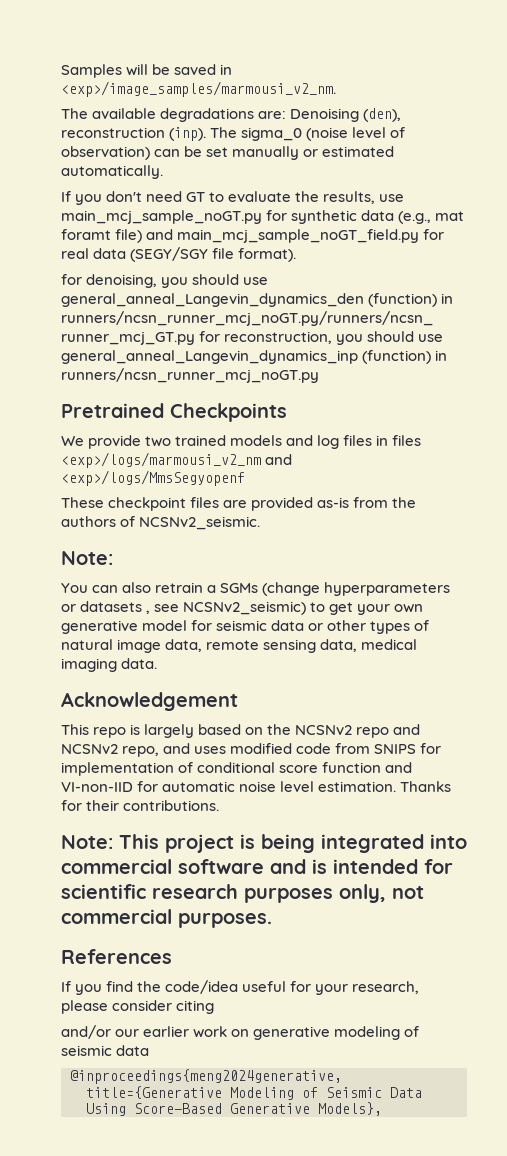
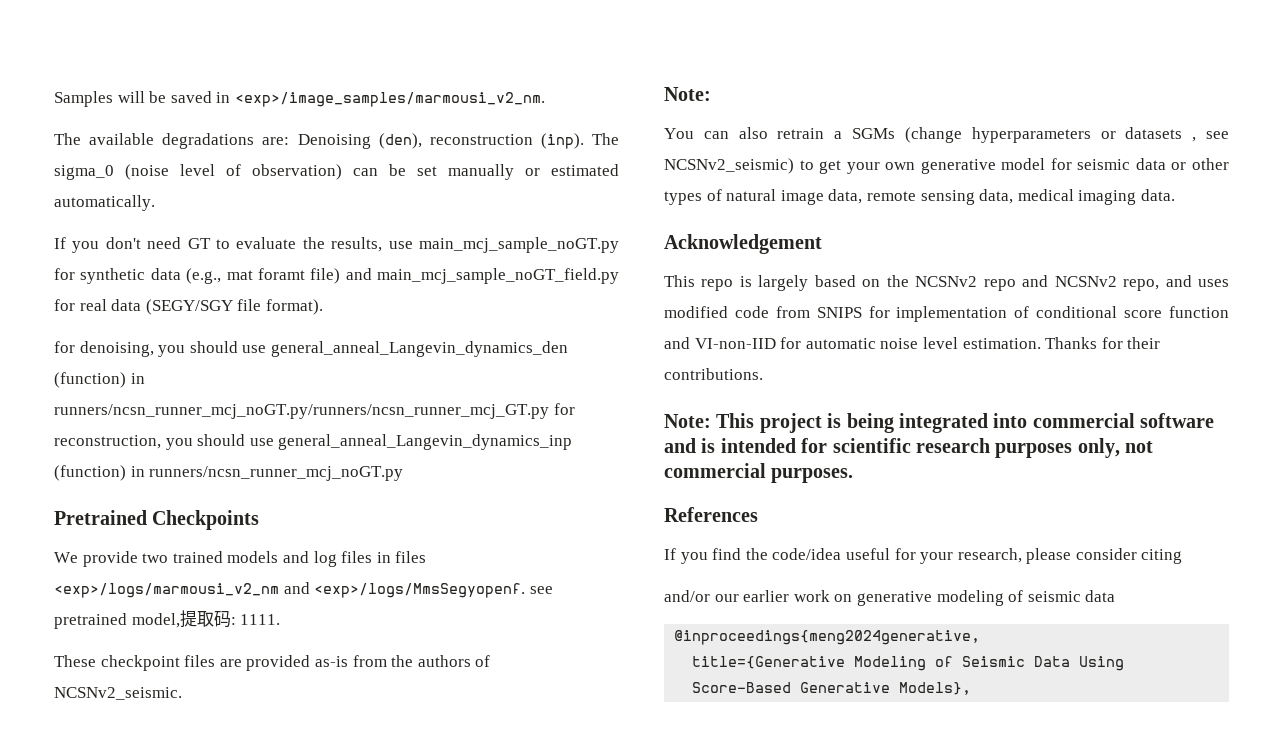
- We provide two trained models and log files in files <exp>/logs/marmousi_v2_nm and <exp>/logs/MmsSegyopenf
+ We provide two trained models and log files in files <exp>/logs/marmousi_v2_nm and <exp>/logs/MmsSegyopenf. see pretrained model,提取码: 1111.

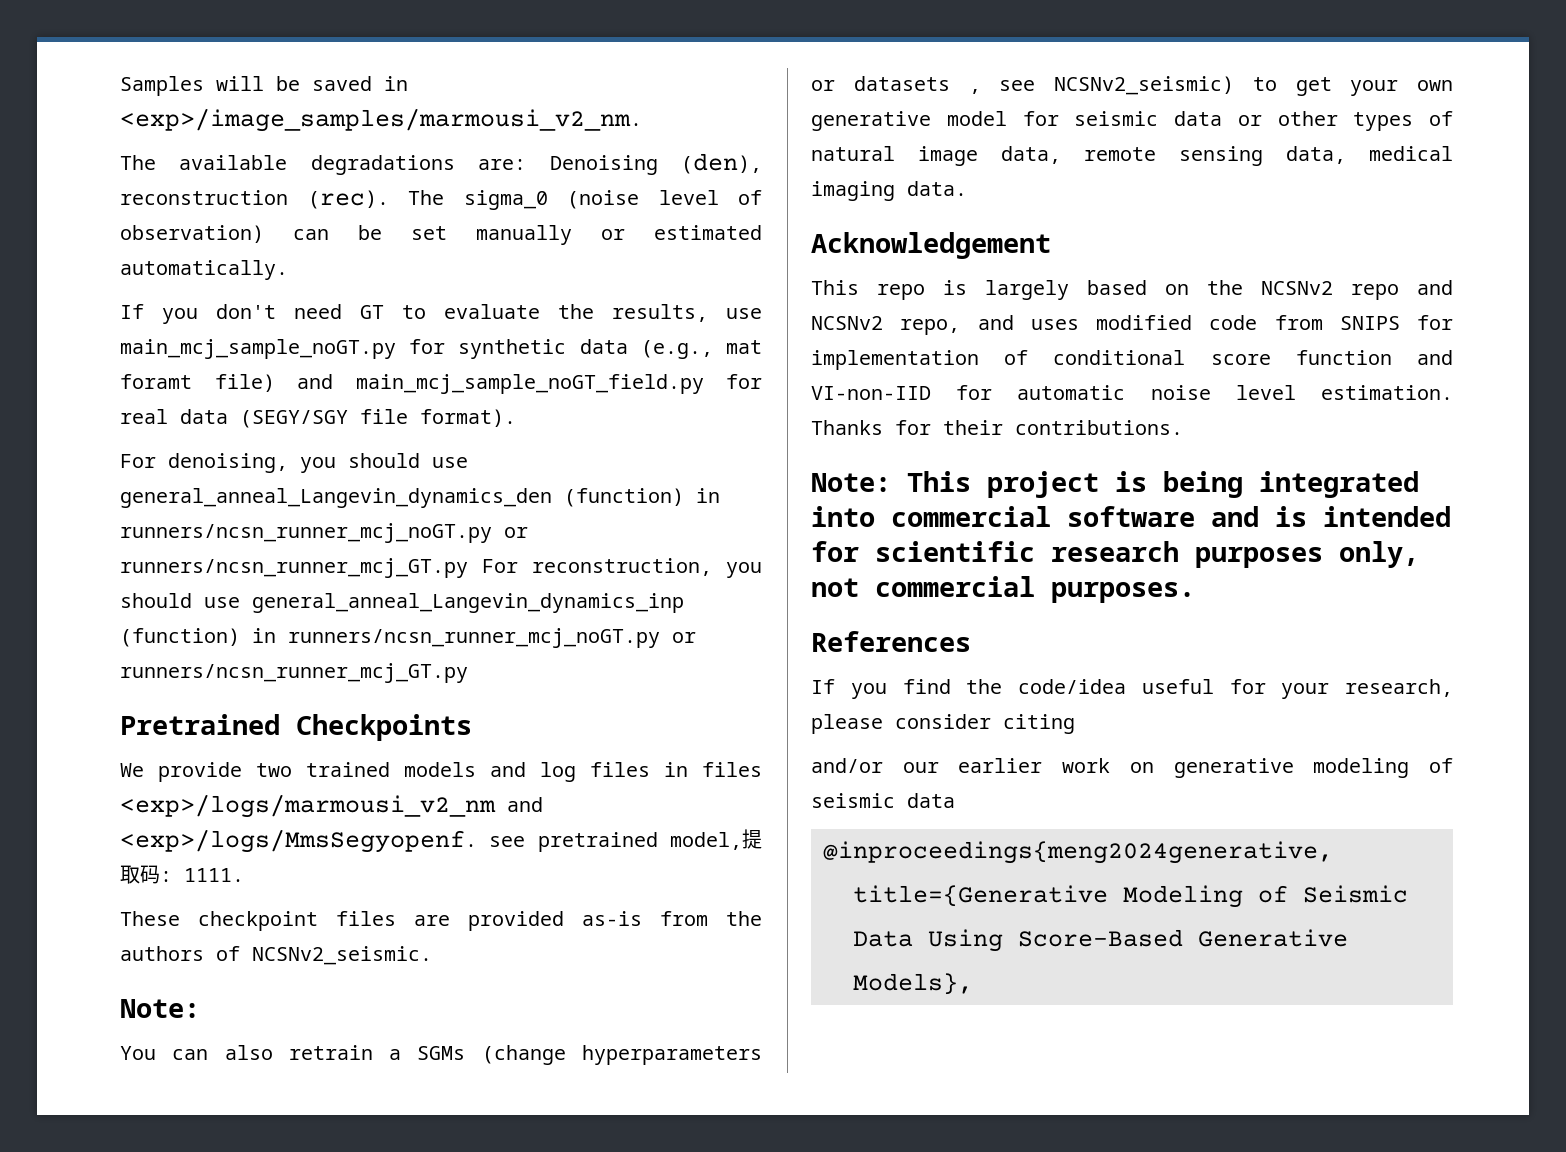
- The available degradations are: Denoising (den), reconstruction (inp).
+ The available degradations are: Denoising (den), reconstruction (rec).
- for denoising, you should use general_anneal_Langevin_dynamics_den (function) in runners/ncsn_runner_mcj_noGT.py/runners/ncsn_runner_mcj_GT.py for reconstruction, you should use general_anneal_Langevin_dynamics_inp (function) in runners/ncsn_runner_mcj_noGT.py
+ For denoising, you should use general_anneal_Langevin_dynamics_den (function) in runners/ncsn_runner_mcj_noGT.py or runners/ncsn_runner_mcj_GT.py For reconstruction, you should use general_anneal_Langevin_dynamics_inp (function) in runners/ncsn_runner_mcj_noGT.py or runners/ncsn_runner_mcj_GT.py

